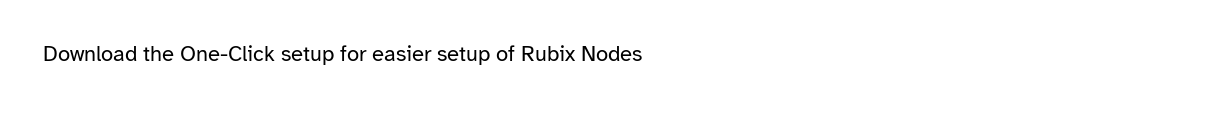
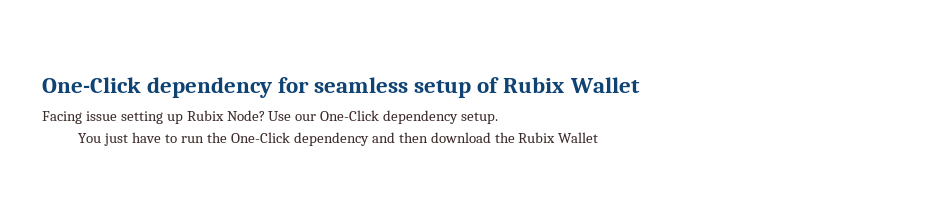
- Download the One-Click setup for easier setup of Rubix Nodes
+ One-Click dependency for seamless setup of Rubix Wallet
+ Facing issue setting up Rubix Node? Use our One-Click dependency setup.
+ You just have to run the One-Click dependency and then download the Rubix Wallet

